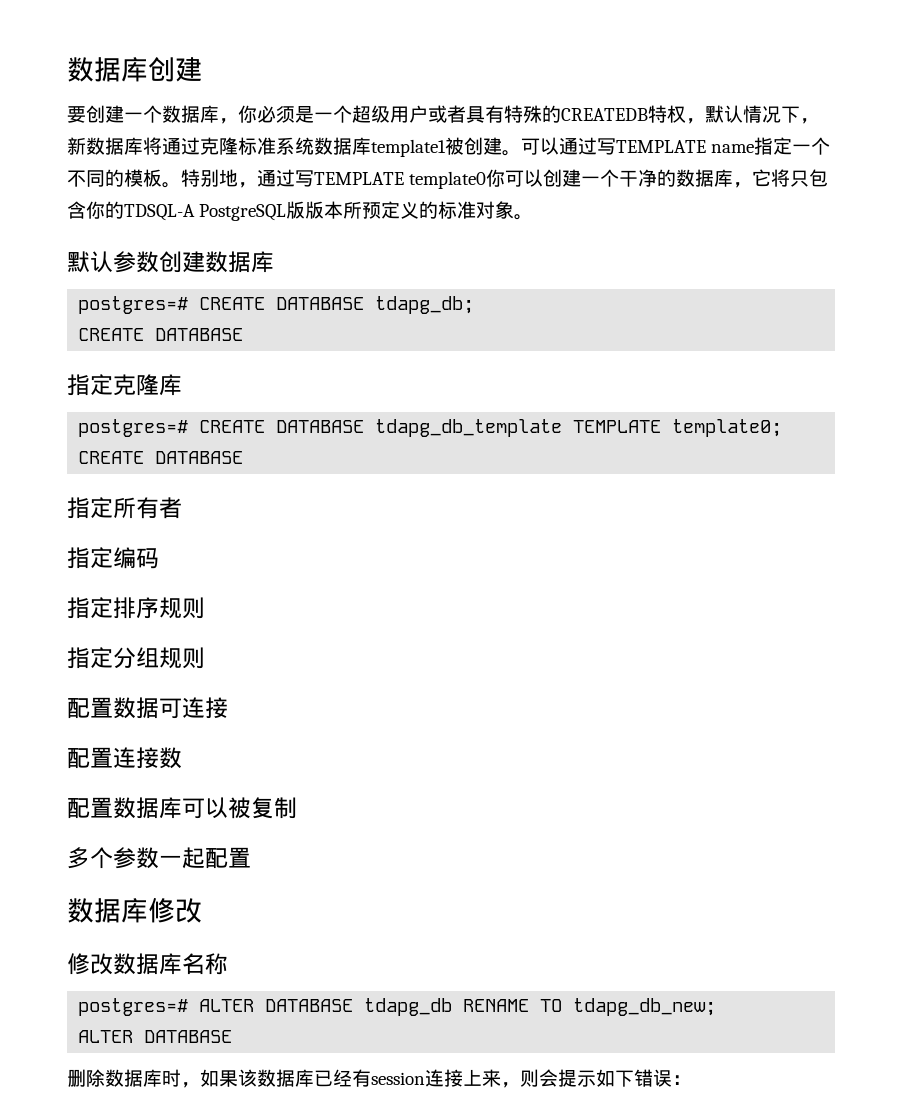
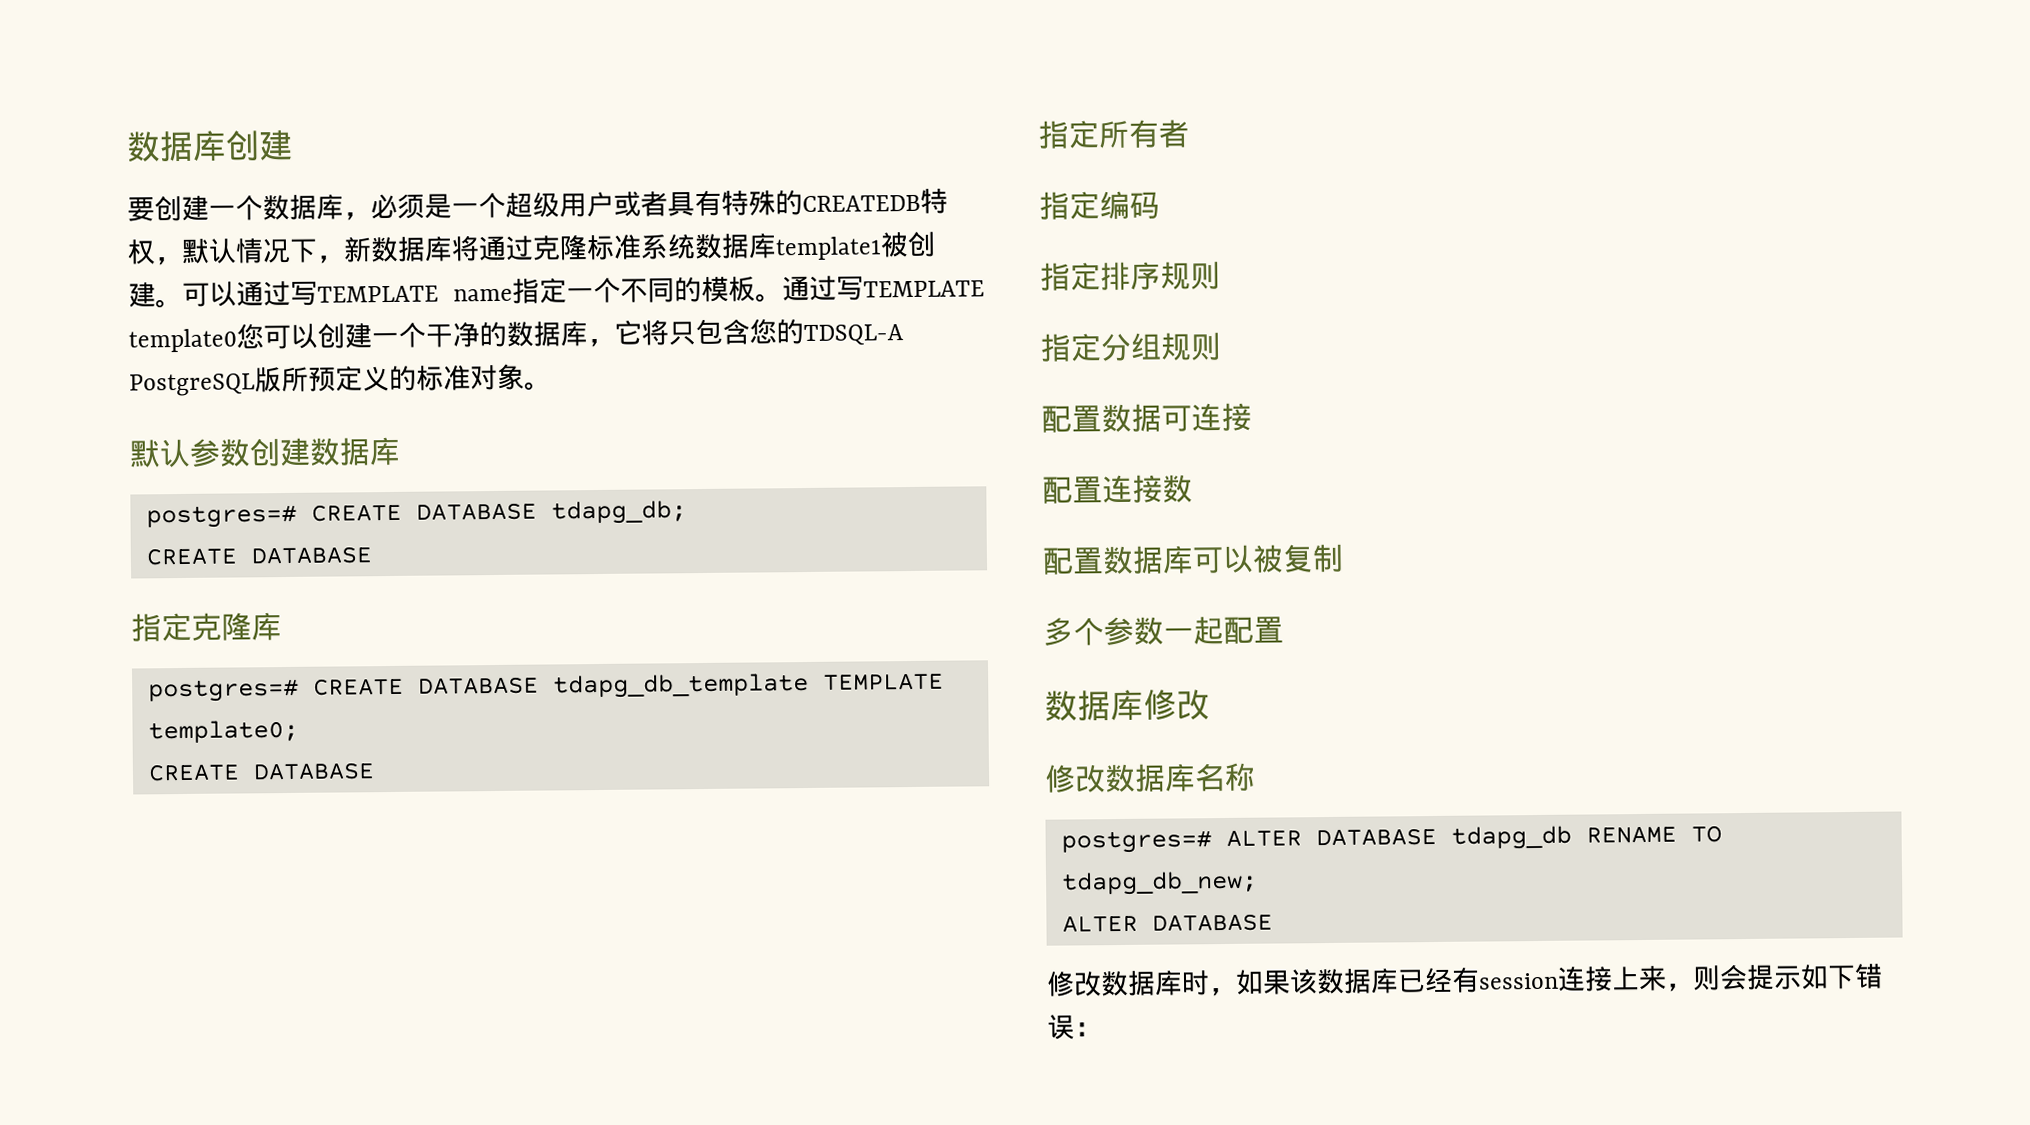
- 要创建一个数据库，你必须是一个超级用户或者具有特殊的CREATEDB特权，默认情况下，新数据库将通过克隆标准系统数据库template1被创建。
+ 要创建一个数据库，必须是一个超级用户或者具有特殊的CREATEDB特权，默认情况下，新数据库将通过克隆标准系统数据库template1被创建。
- 特别地，通过写TEMPLATE template0你可以创建一个干净的数据库，它将只包含你的TDSQL-A PostgreSQL版版本所预定义的标准对象。
+ 通过写TEMPLATE template0您可以创建一个干净的数据库，它将只包含您的TDSQL-A PostgreSQL版所预定义的标准对象。
- 删除数据库时，如果该数据库已经有session连接上来，则会提示如下错误：
+ 修改数据库时，如果该数据库已经有session连接上来，则会提示如下错误：

